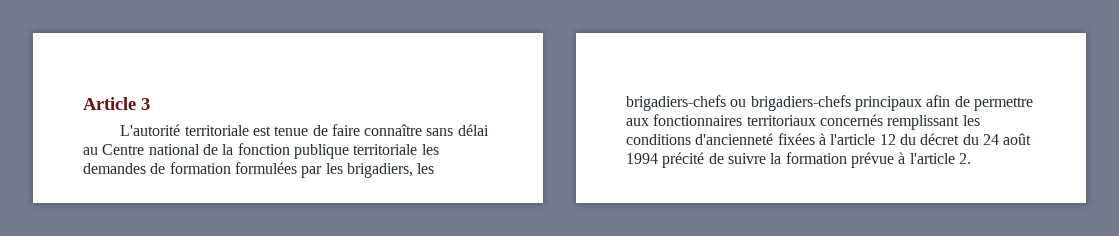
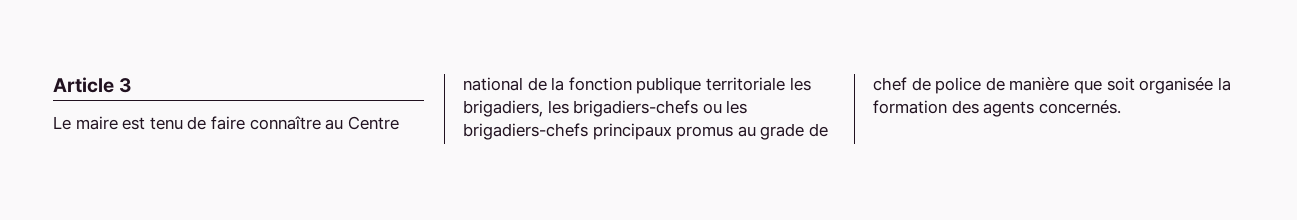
- L'autorité territoriale est tenue de faire connaître sans délai au Centre national de la fonction publique territoriale les demandes de formation formulées par les brigadiers, les brigadiers-chefs ou brigadiers-chefs principaux afin de permettre aux fonctionnaires territoriaux concernés remplissant les conditions d'ancienneté fixées à l'article 12 du décret du 24 août 1994 précité de suivre la formation prévue à l'article 2.
+ Le maire est tenu de faire connaître au Centre national de la fonction publique territoriale les brigadiers, les brigadiers-chefs ou les brigadiers-chefs principaux promus au grade de chef de police de manière que soit organisée la formation des agents concernés.

